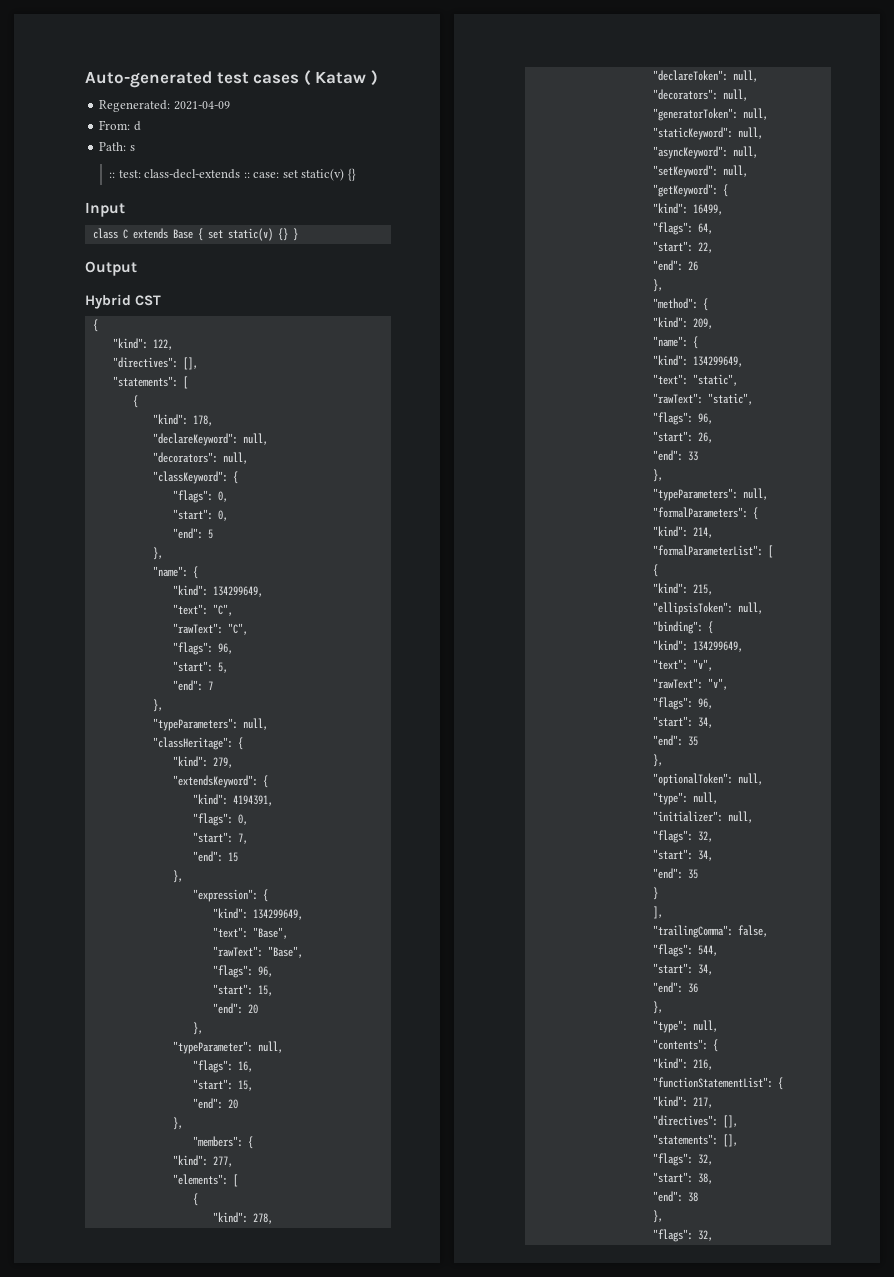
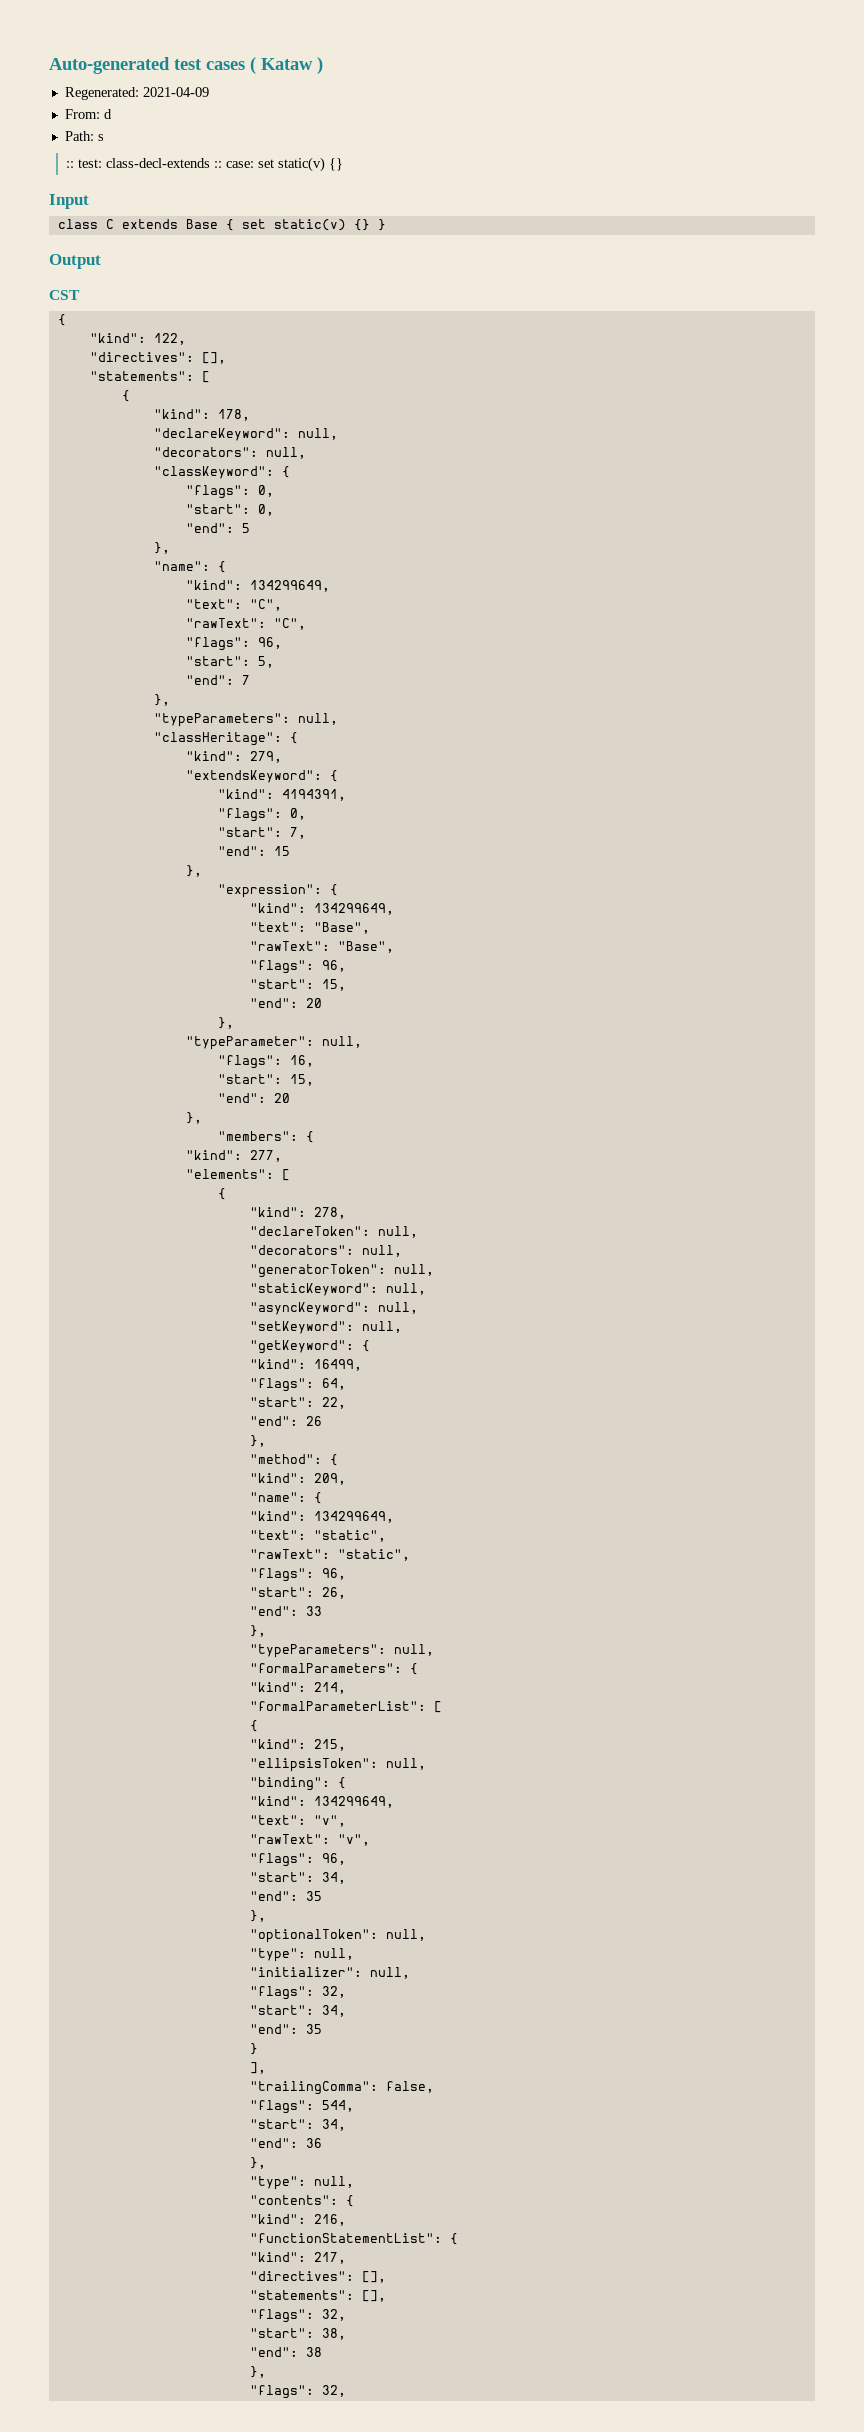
- Hybrid CST
+ CST

